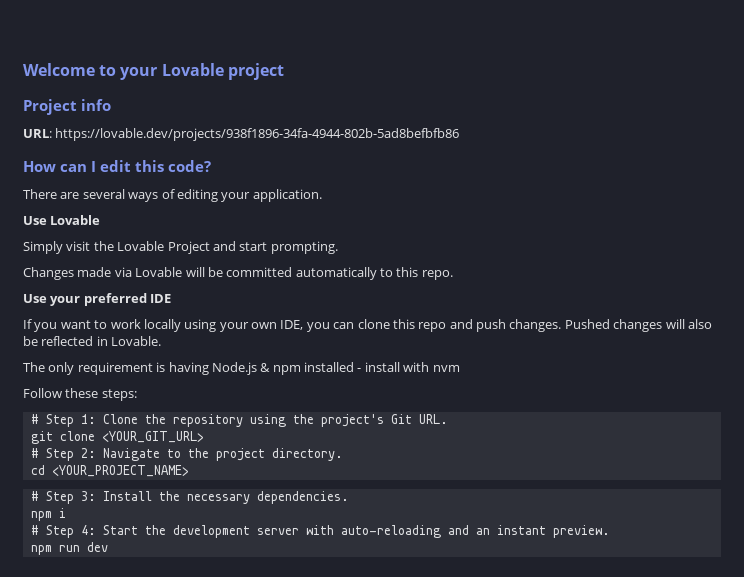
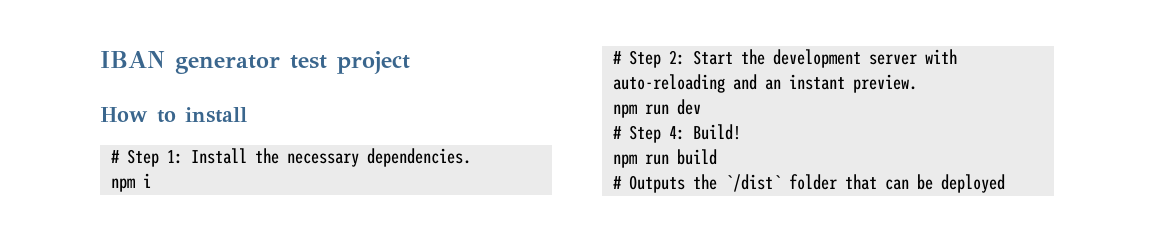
- Welcome to your Lovable project
- Project info
- URL: https://lovable.dev/projects/938f1896-34fa-4944-802b-5ad8befbfb86
- How can I edit this code?
- There are several ways of editing your application.
- Use Lovable
- Simply visit the Lovable Project and start prompting.
- Changes made via Lovable will be committed automatically to this repo.
- Use your preferred IDE
- If you want to work locally using your own IDE, you can clone this repo and push changes. Pushed changes will also be reflected in Lovable.
- The only requirement is having Node.js & npm installed - install with nvm
- Follow these steps:
- # Step 1: Clone the repository using the project's Git URL.
- git clone <YOUR_GIT_URL>
- # Step 2: Navigate to the project directory.
- cd <YOUR_PROJECT_NAME>
- # Step 3: Install the necessary dependencies.
+ IBAN generator test project
+ How to install
+ # Step 1: Install the necessary dependencies.
- # Step 4: Start the development server with auto-reloading and an instant preview.
+ # Step 2: Start the development server with auto-reloading and an instant preview.
+ # Step 4: Build!
+ npm run build
+ # Outputs the `/dist` folder that can be deployed

